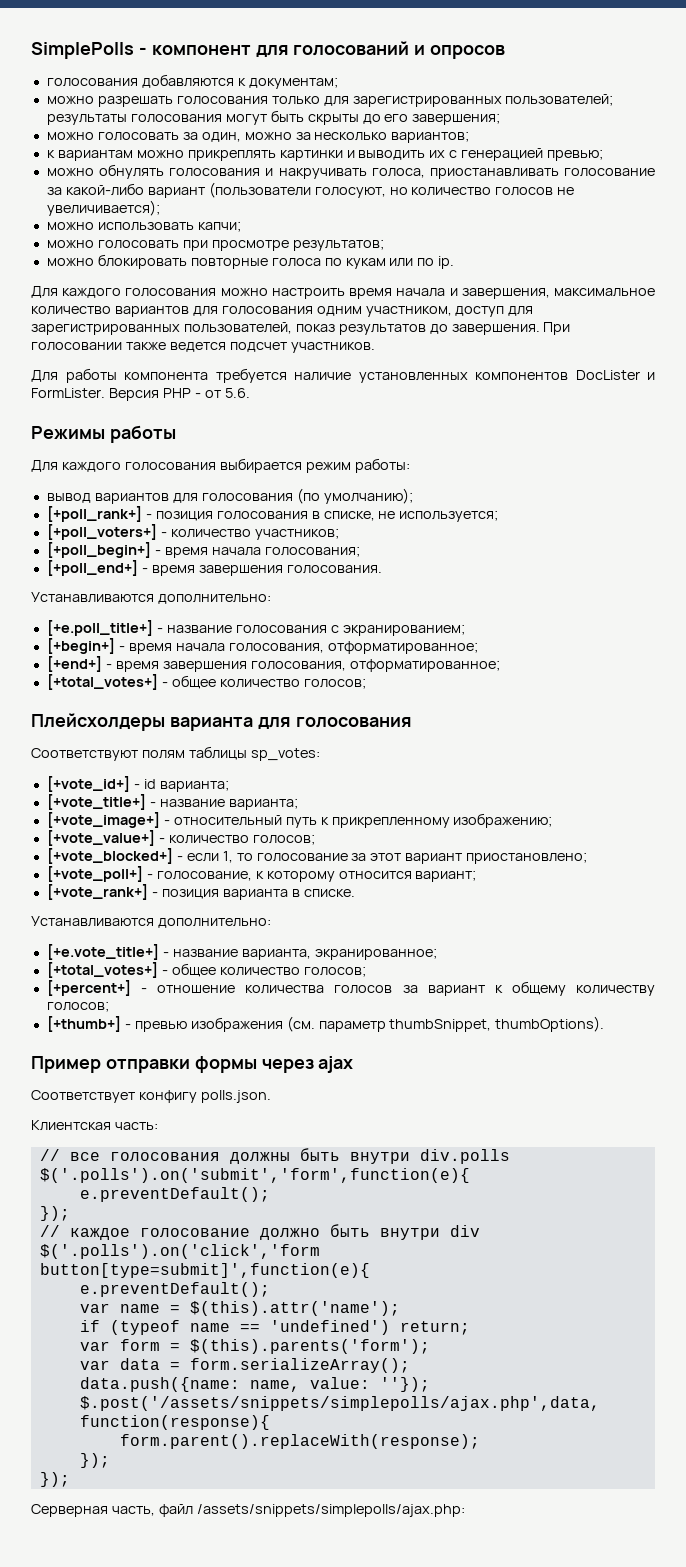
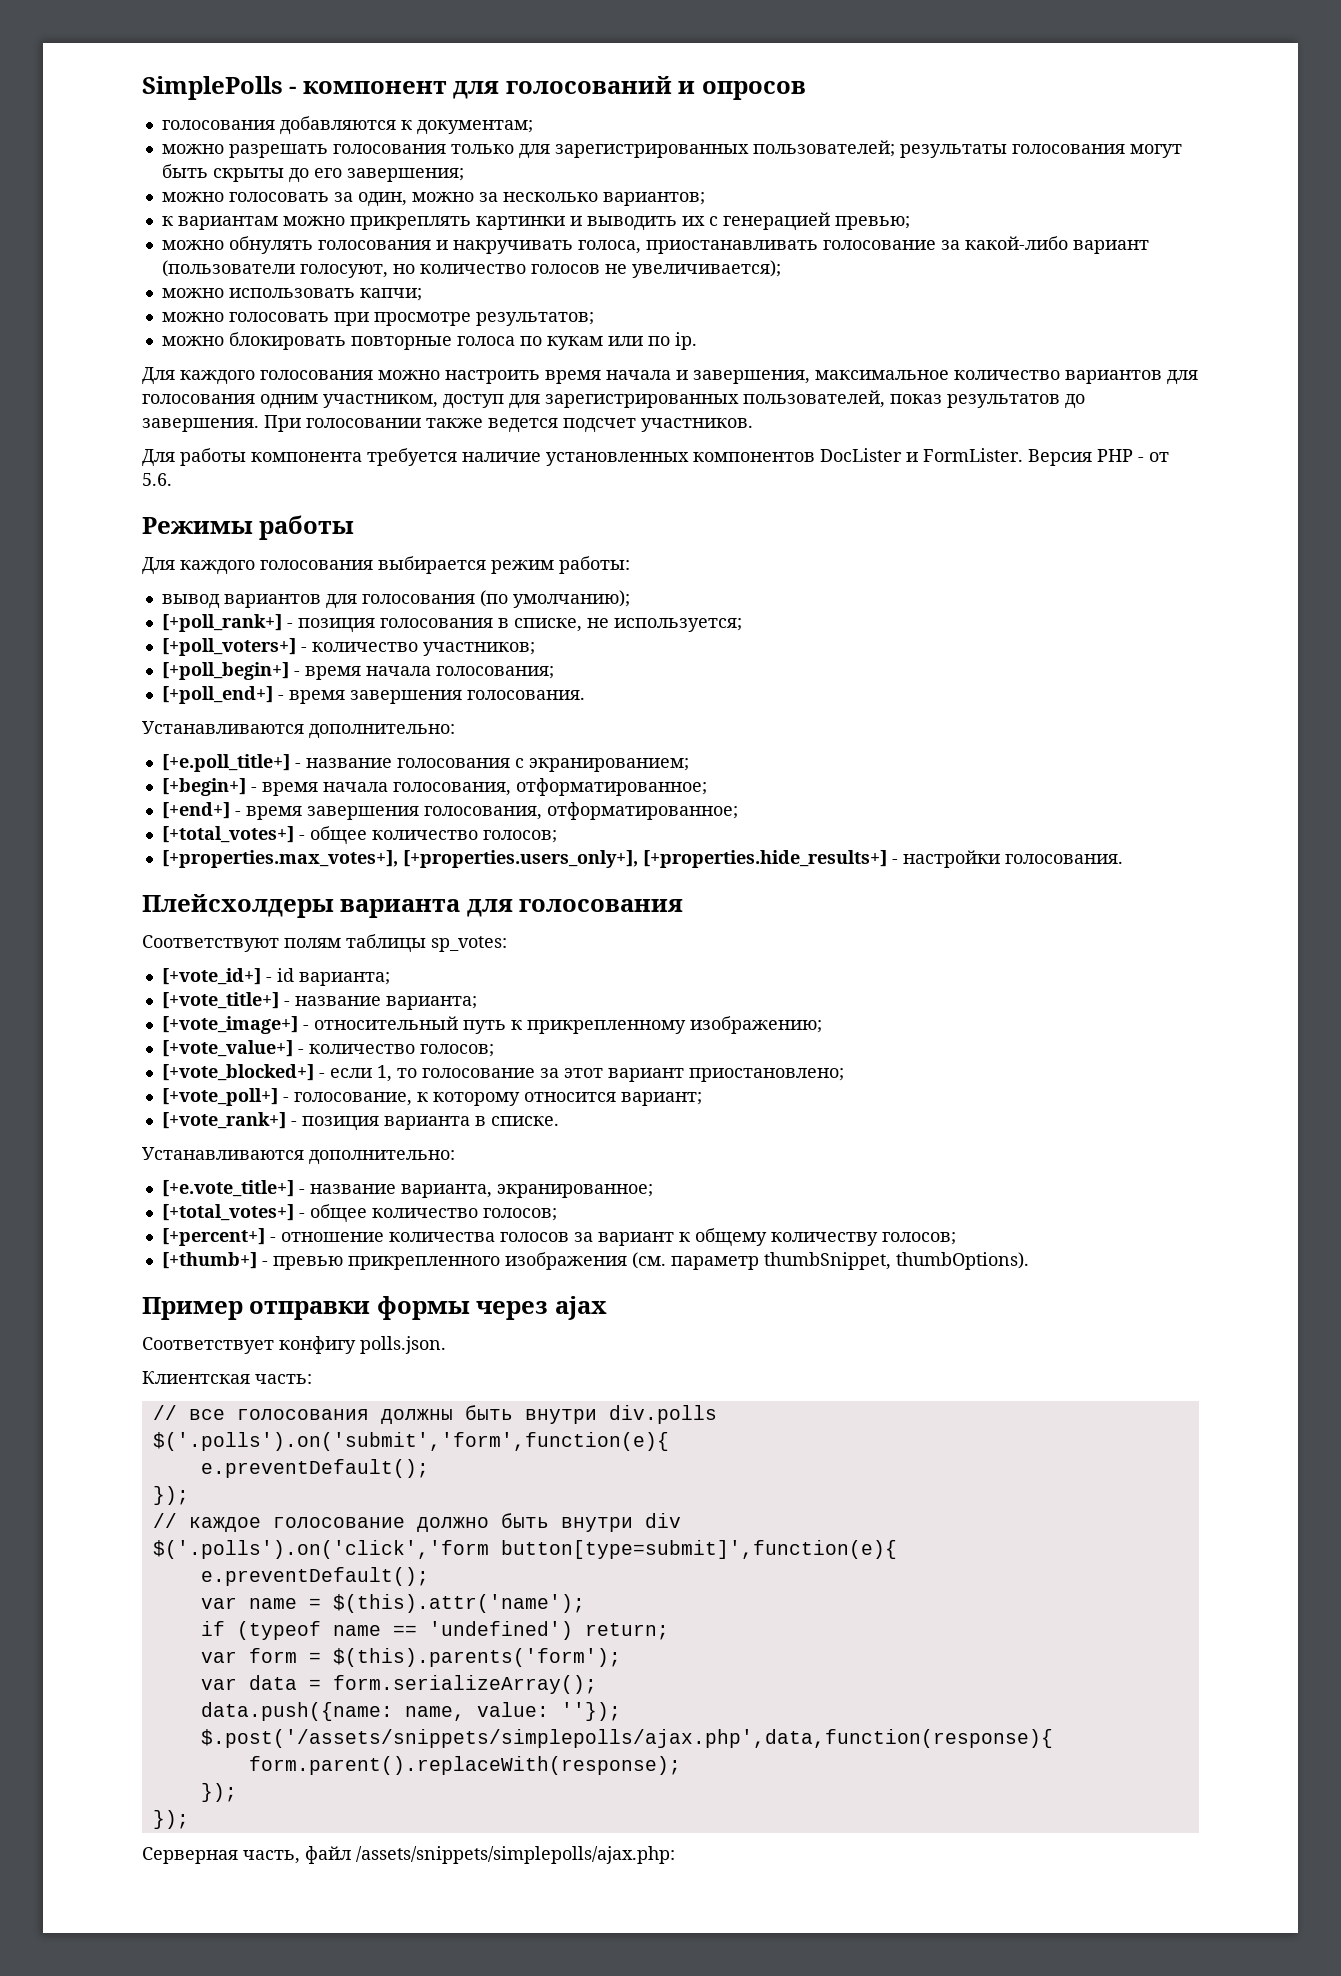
+ [+properties.max_votes+], [+properties.users_only+], [+properties.hide_results+] - настройки голосования.
- [+thumb+] - превью изображения (см. параметр thumbSnippet, thumbOptions).
+ [+thumb+] - превью прикрепленного изображения (см. параметр thumbSnippet, thumbOptions).

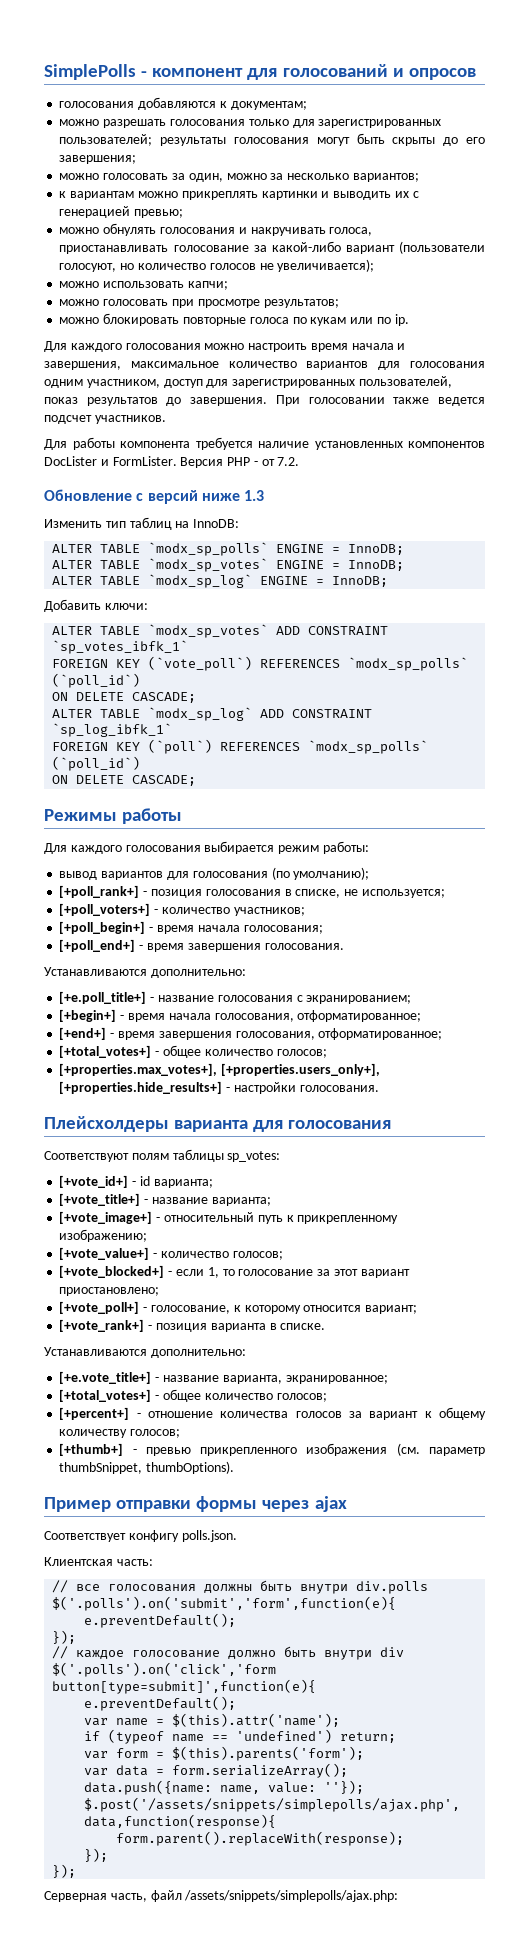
- Версия PHP - от 5.6.
+ Версия PHP - от 7.2.
+ Обновление с версий ниже 1.3
+ Изменить тип таблиц на InnoDB:
+ ALTER TABLE `modx_sp_polls` ENGINE = InnoDB;
+ ALTER TABLE `modx_sp_votes` ENGINE = InnoDB;
+ ALTER TABLE `modx_sp_log` ENGINE = InnoDB;
+ Добавить ключи:
+ ALTER TABLE `modx_sp_votes` ADD CONSTRAINT `sp_votes_ibfk_1`
+ FOREIGN KEY (`vote_poll`) REFERENCES `modx_sp_polls` (`poll_id`)
+ ON DELETE CASCADE;
+ ALTER TABLE `modx_sp_log` ADD CONSTRAINT `sp_log_ibfk_1`
+ FOREIGN KEY (`poll`) REFERENCES `modx_sp_polls` (`poll_id`)
+ ON DELETE CASCADE;

